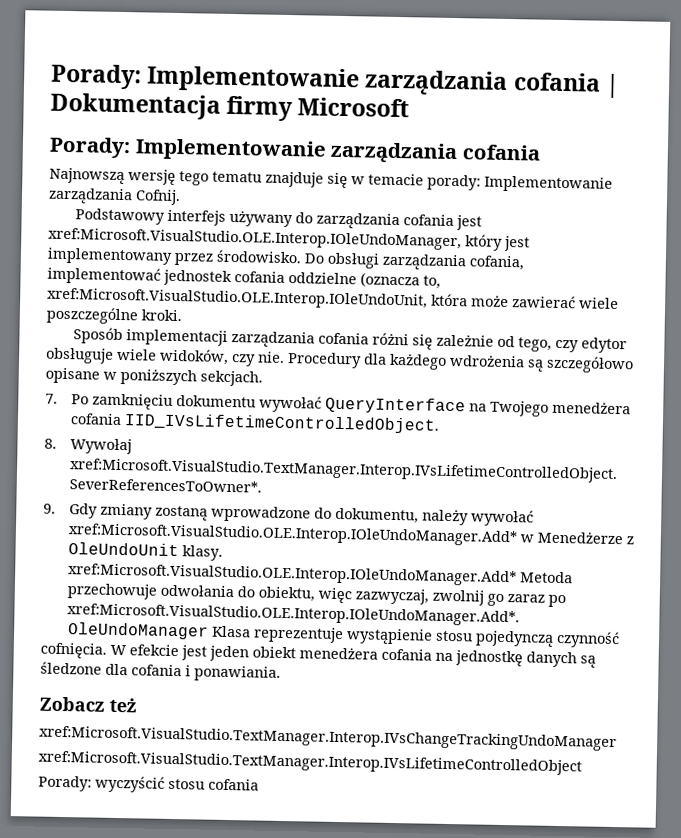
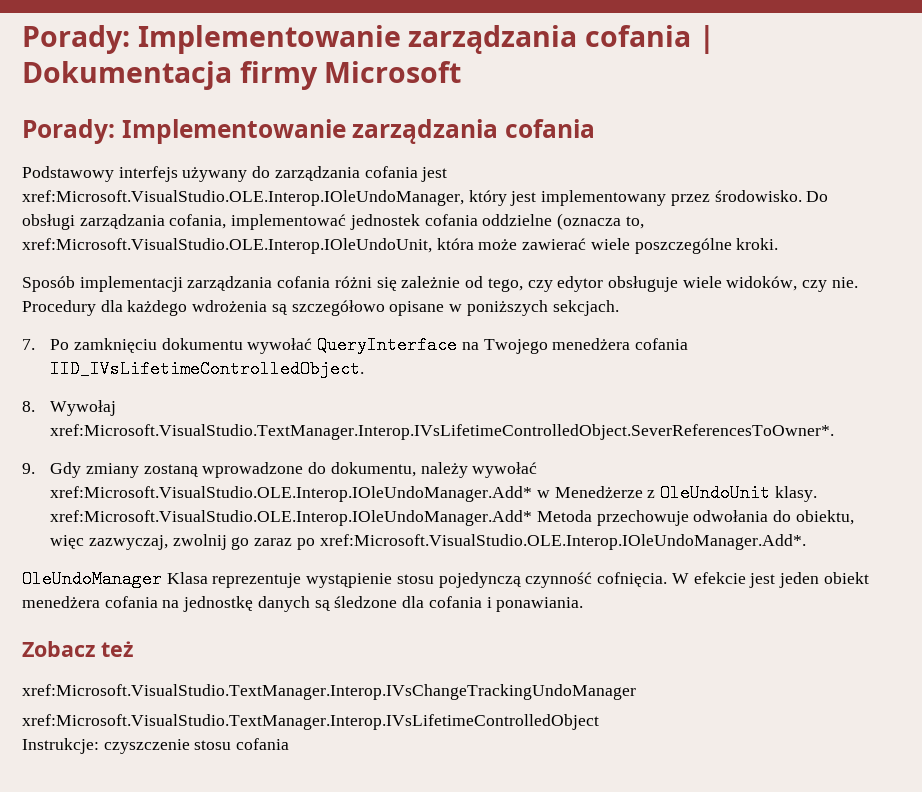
- Najnowszą wersję tego tematu znajduje się w temacie porady: Implementowanie zarządzania Cofnij.
- Porady: wyczyścić stosu cofania
+ Instrukcje: czyszczenie stosu cofania

